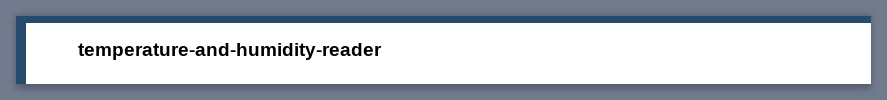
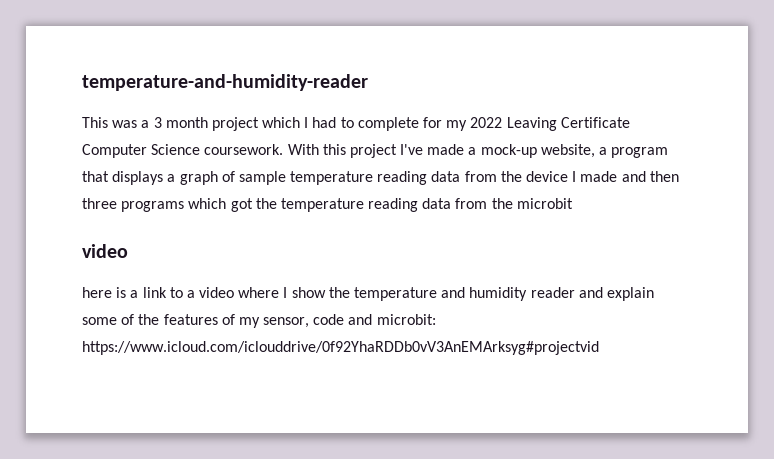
+ This was a 3 month project which I had to complete for my 2022 Leaving Certificate Computer Science coursework. With this project I've made a mock-up website, a program that displays a graph of sample temperature reading data from the device I made and then three programs which got the temperature reading data from the microbit
+ video
+ here is a link to a video where I show the temperature and humidity reader and explain some of the features of my sensor, code and microbit: https://www.icloud.com/iclouddrive/0f92YhaRDDb0vV3AnEMArksyg#projectvid

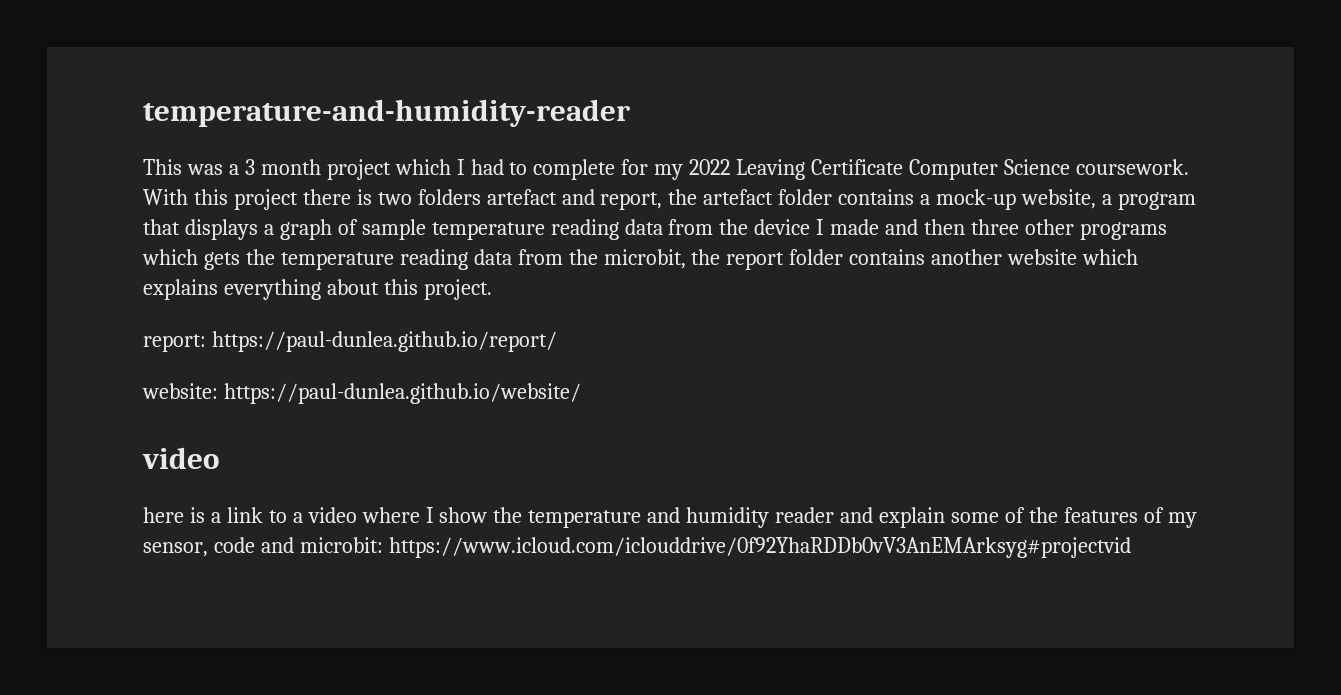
- With this project I've made a mock-up website, a program that displays a graph of sample temperature reading data from the device I made and then three programs which got the temperature reading data from the microbit
+ With this project there is two folders artefact and report, the artefact folder contains a mock-up website, a program that displays a graph of sample temperature reading data from the device I made and then three other programs which gets the temperature reading data from the microbit, the report folder contains another website which explains everything about this project.
+ report: https://paul-dunlea.github.io/report/
+ website: https://paul-dunlea.github.io/website/

